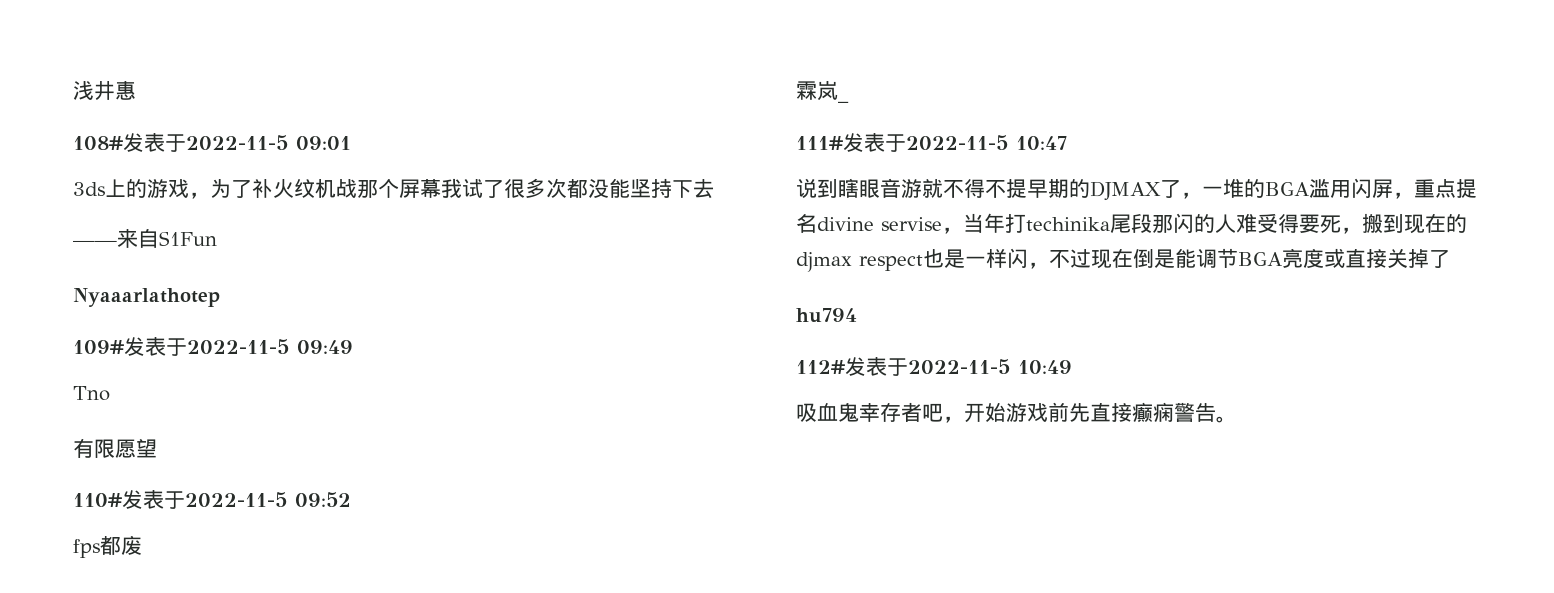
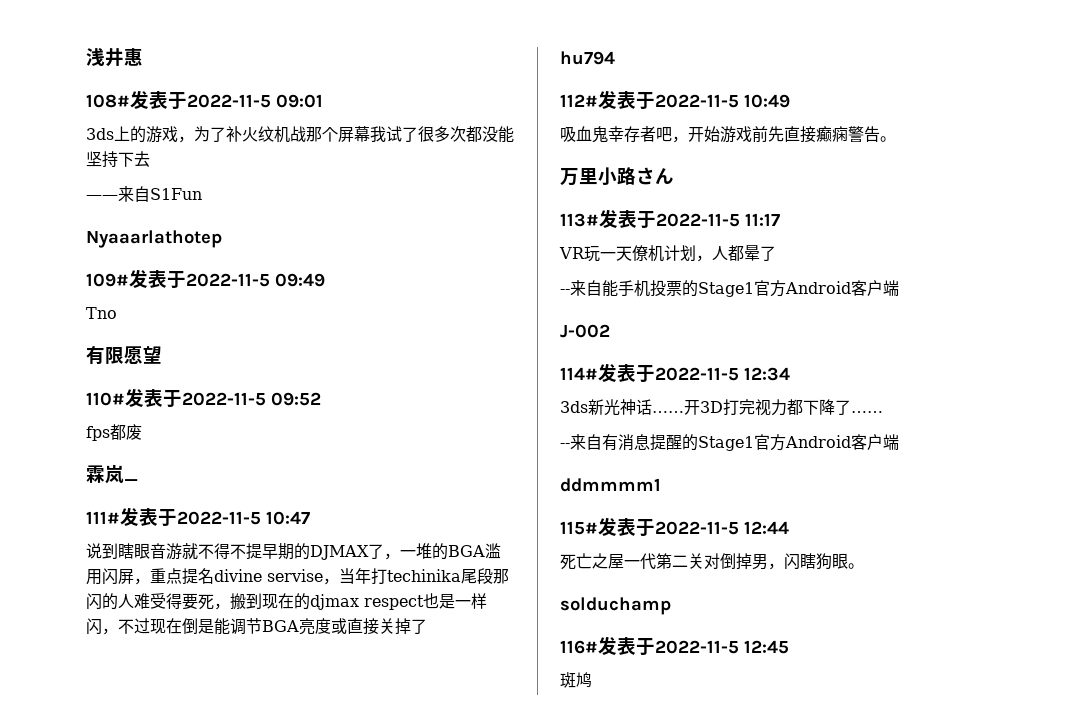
+ 万里小路さん
+ 113#发表于2022-11-5 11:17
+ VR玩一天僚机计划，人都晕了
+ --来自能手机投票的Stage1官方Android客户端
+ J-002
+ 114#发表于2022-11-5 12:34
+ 3ds新光神话……开3D打完视力都下降了……
+ --来自有消息提醒的Stage1官方Android客户端
+ ddmmmm1
+ 115#发表于2022-11-5 12:44
+ 死亡之屋一代第二关对倒掉男，闪瞎狗眼。
+ solduchamp
+ 116#发表于2022-11-5 12:45
+ 斑鸠

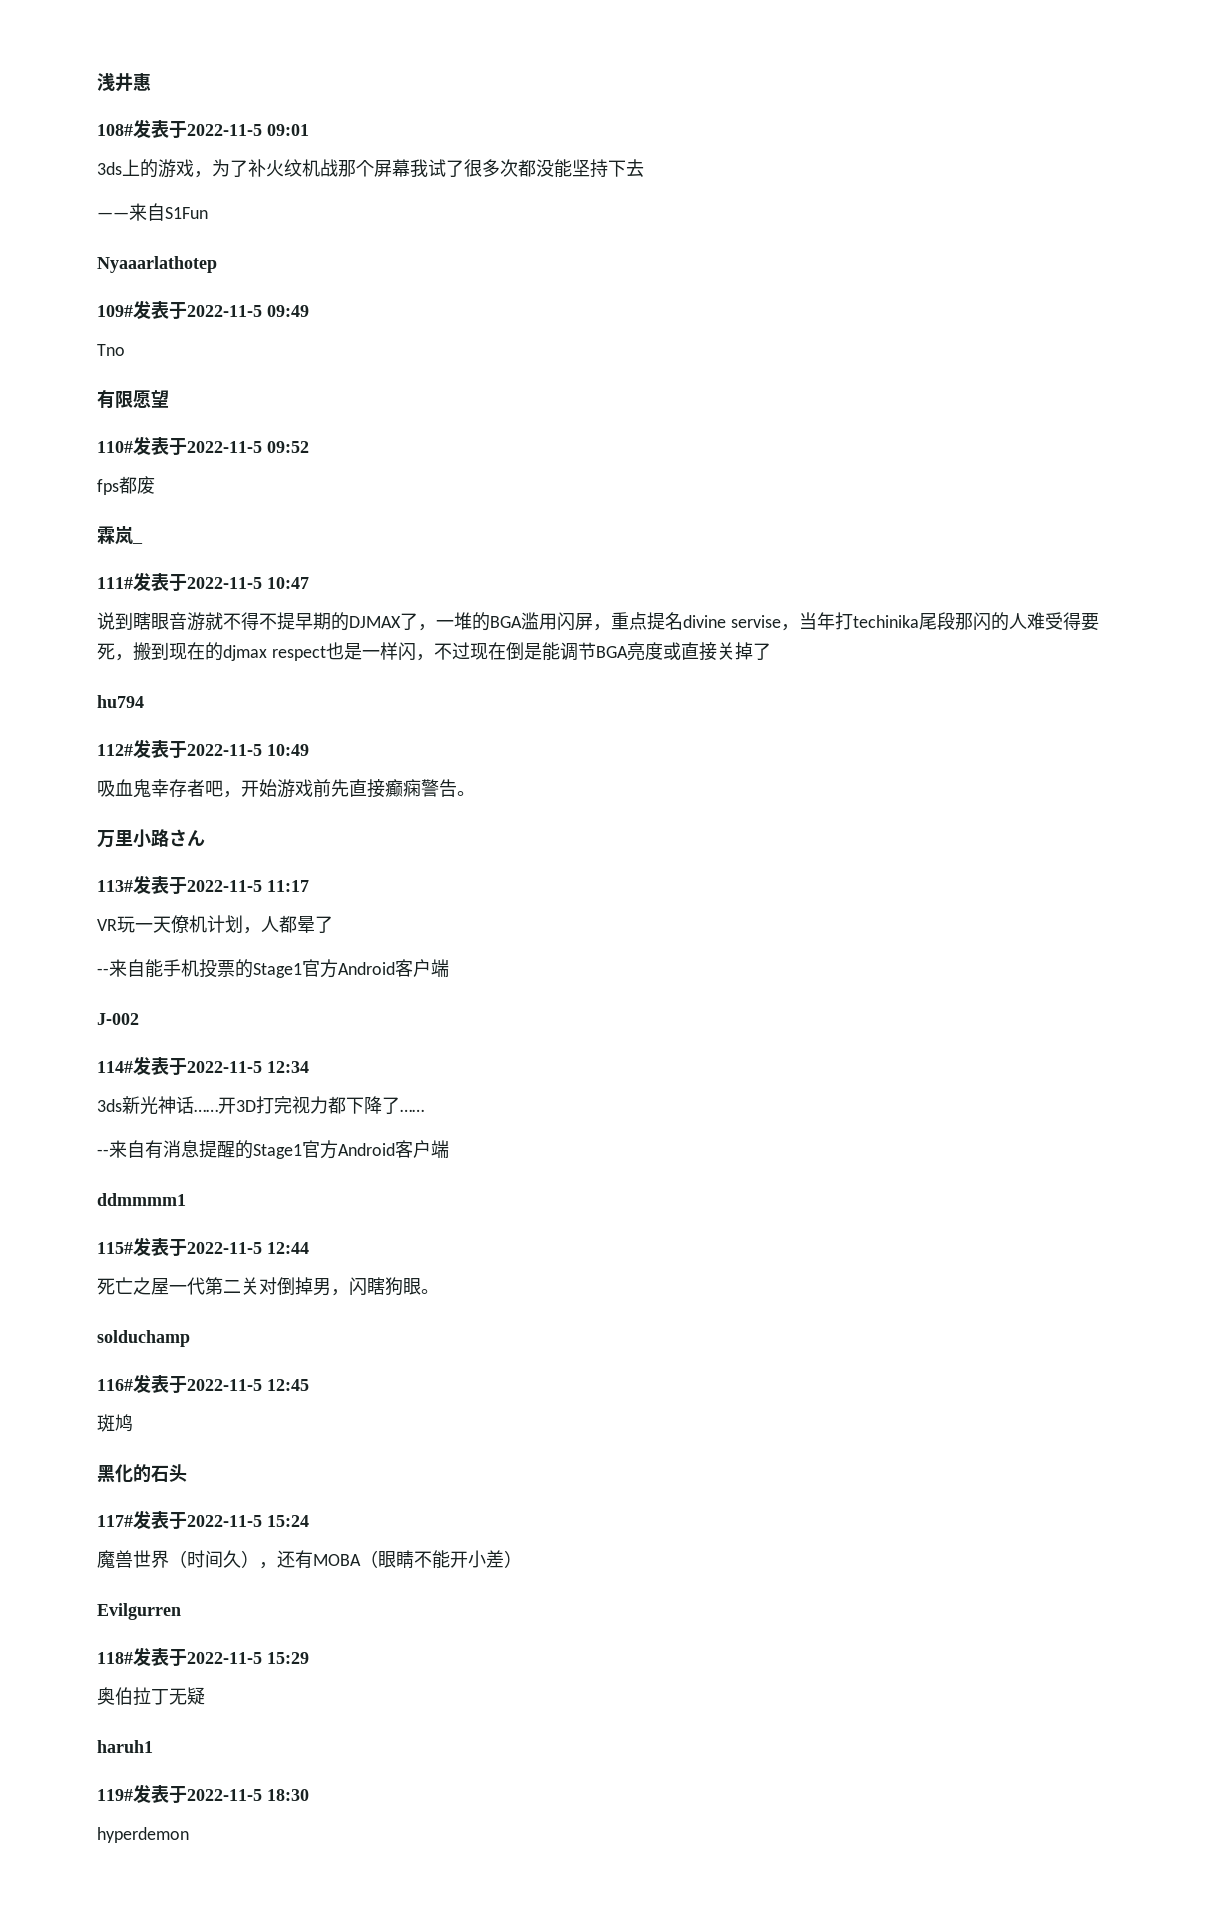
+ 黑化的石头
+ 117#发表于2022-11-5 15:24
+ 魔兽世界（时间久），还有MOBA（眼睛不能开小差）
+ Evilgurren
+ 118#发表于2022-11-5 15:29
+ 奥伯拉丁无疑
+ haruh1
+ 119#发表于2022-11-5 18:30
+ hyperdemon

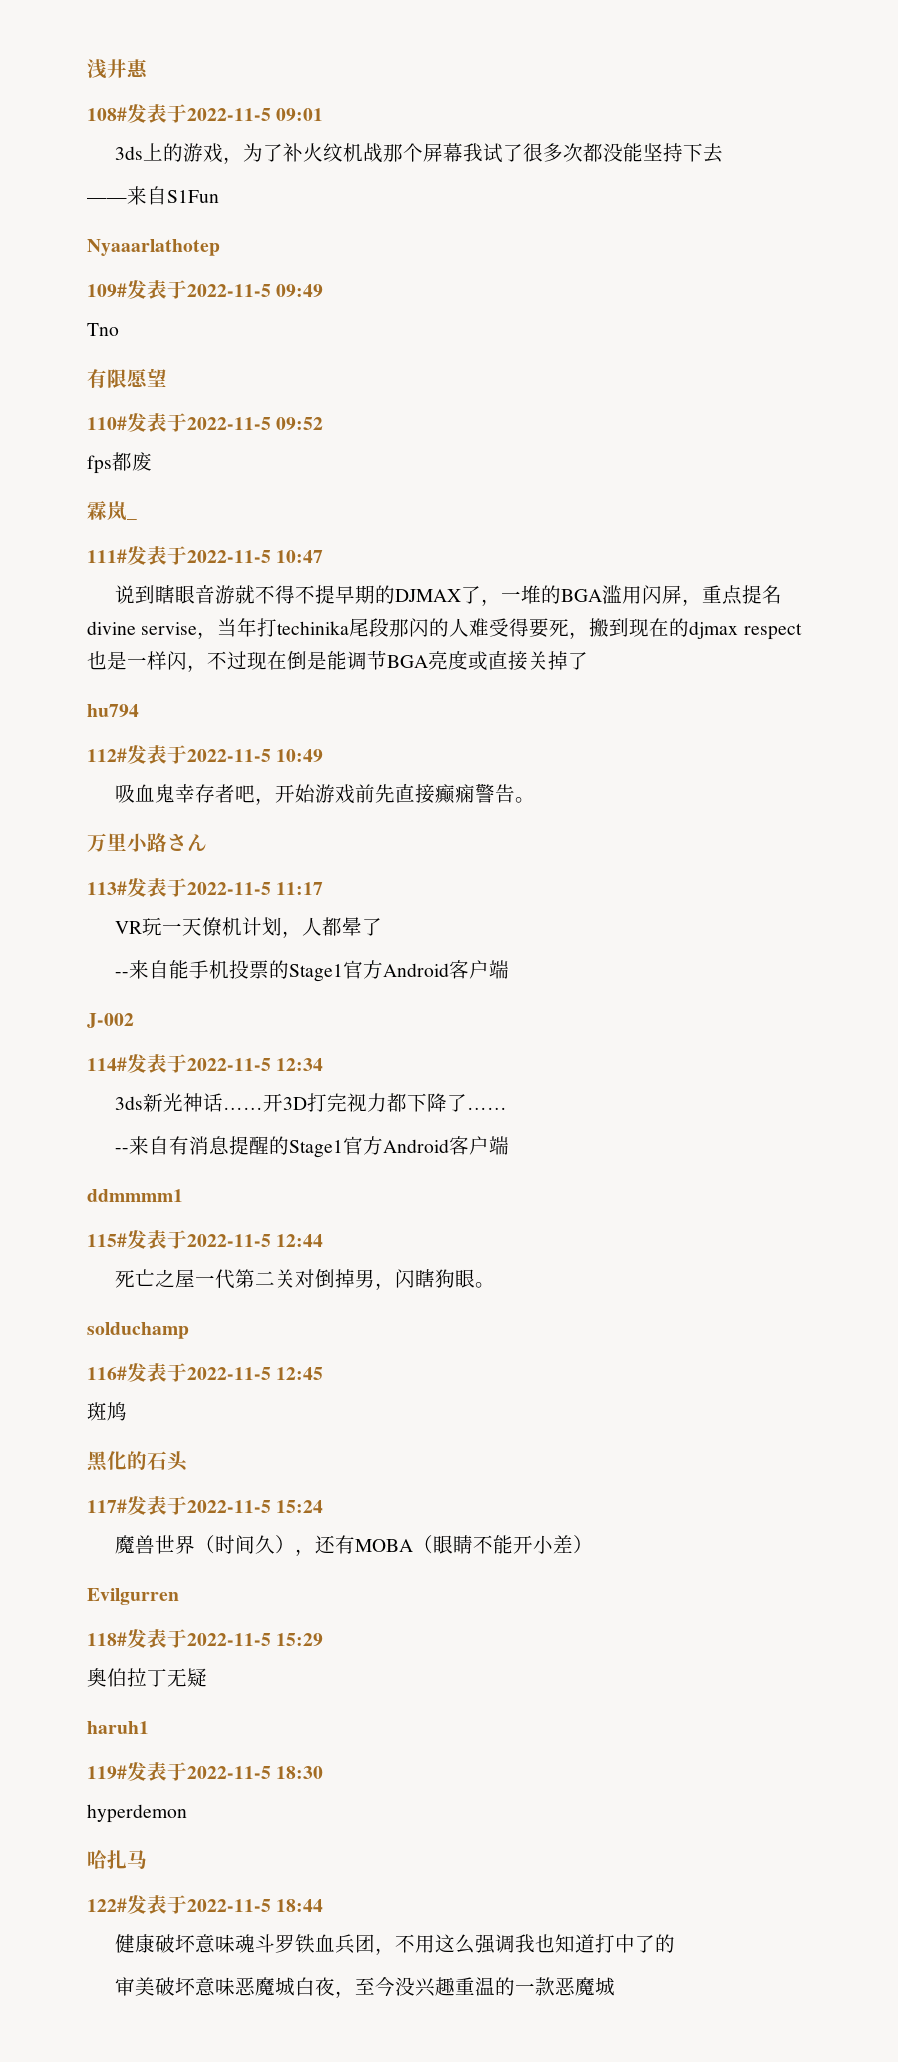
+ 哈扎马
+ 122#发表于2022-11-5 18:44
+ 健康破坏意味魂斗罗铁血兵团，不用这么强调我也知道打中了的
+ 审美破坏意味恶魔城白夜，至今没兴趣重温的一款恶魔城

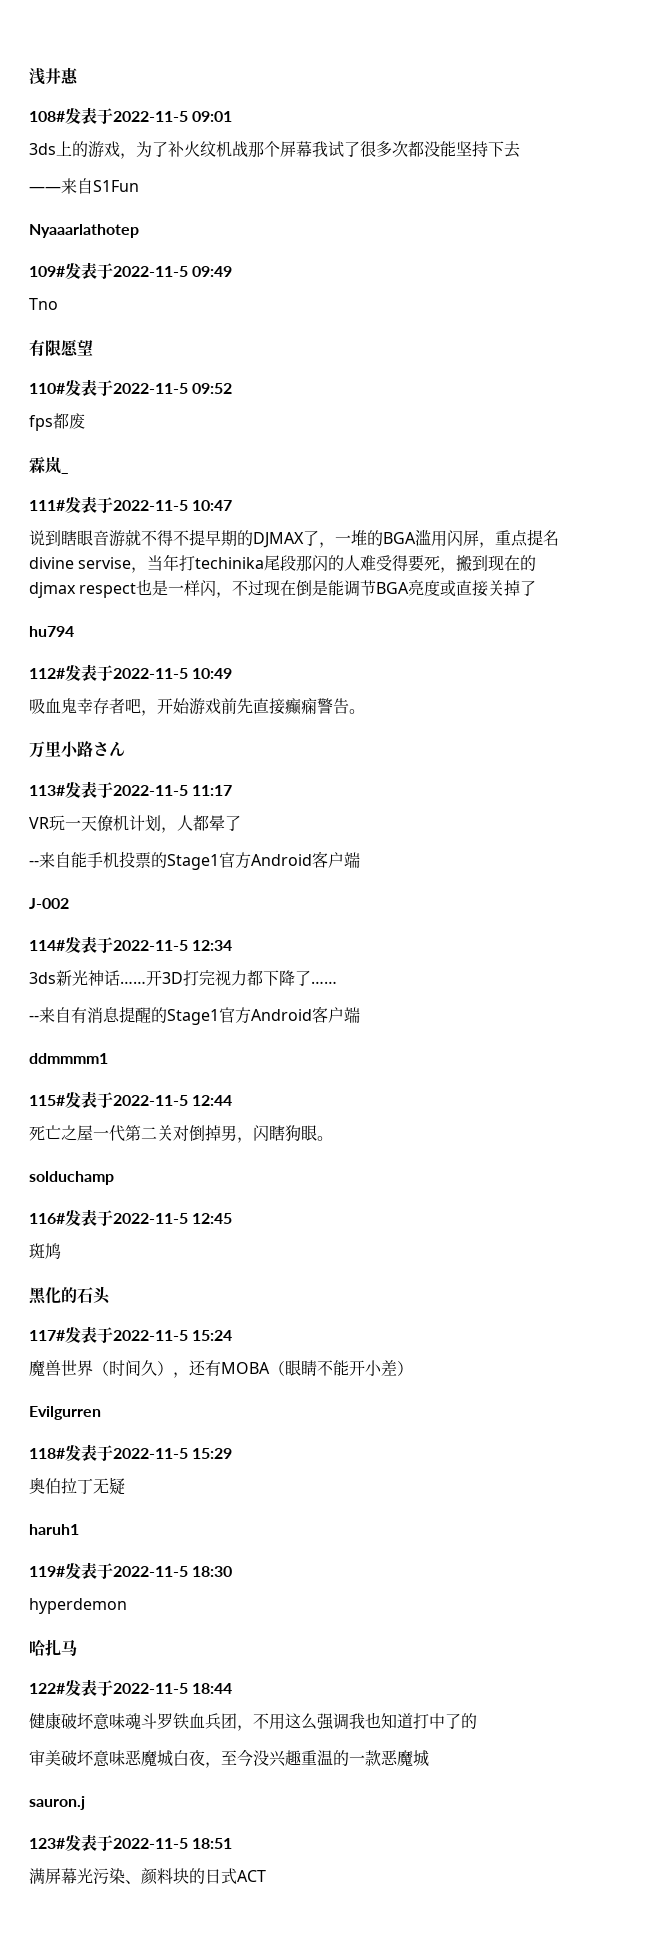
+ sauron.j
+ 123#发表于2022-11-5 18:51
+ 满屏幕光污染、颜料块的日式ACT

